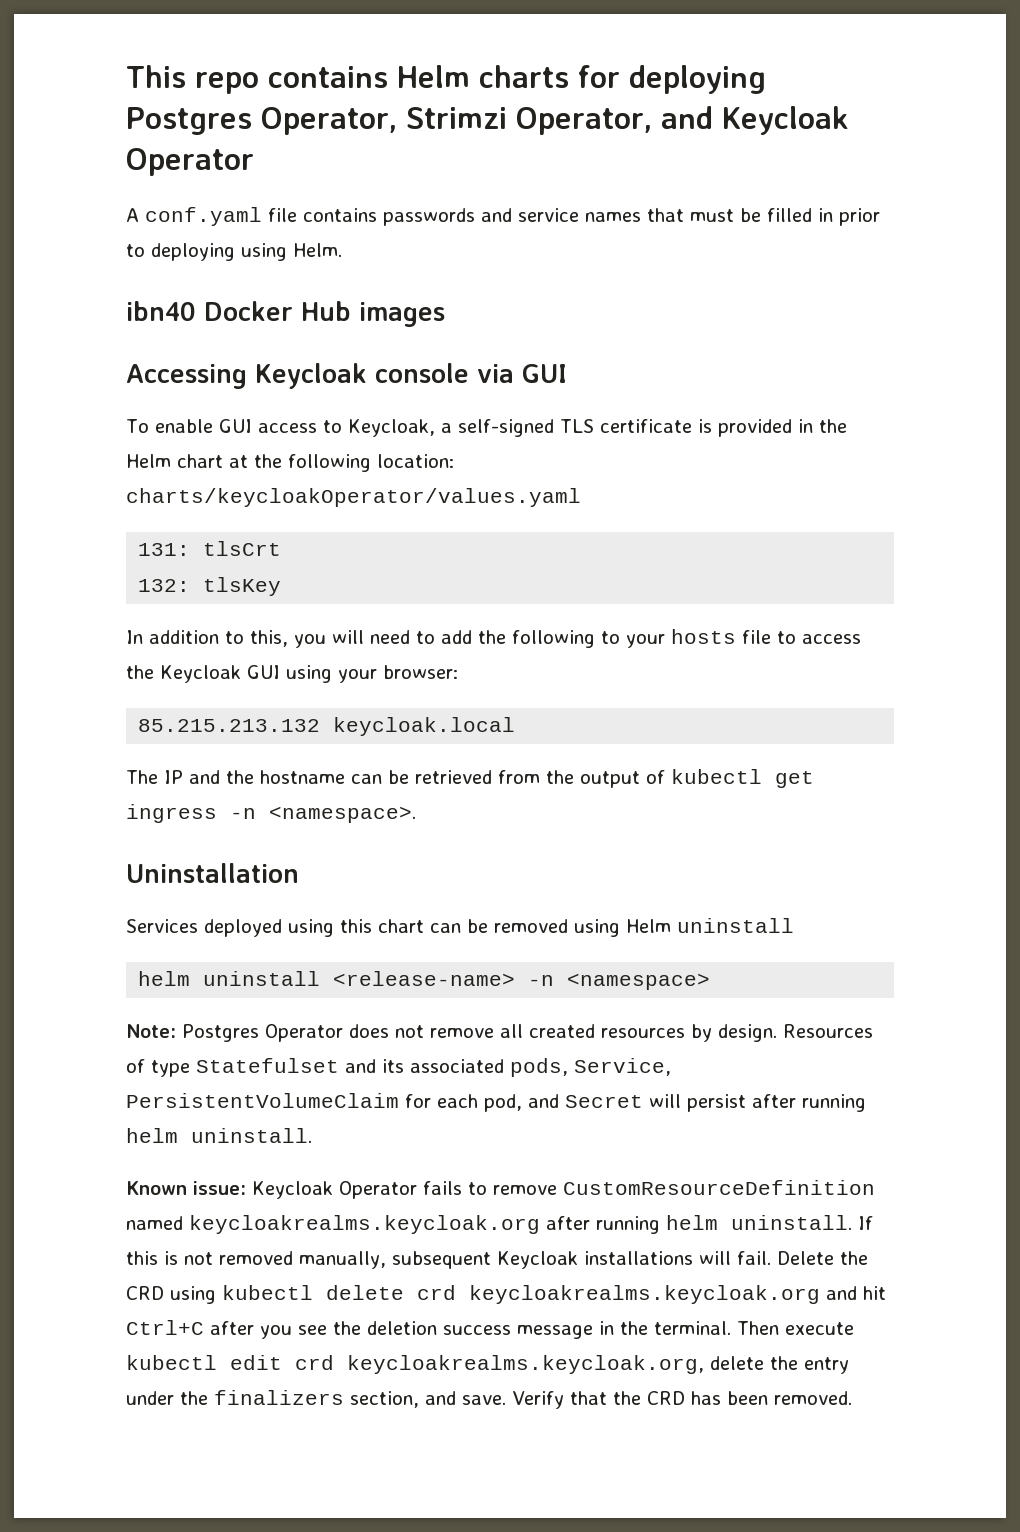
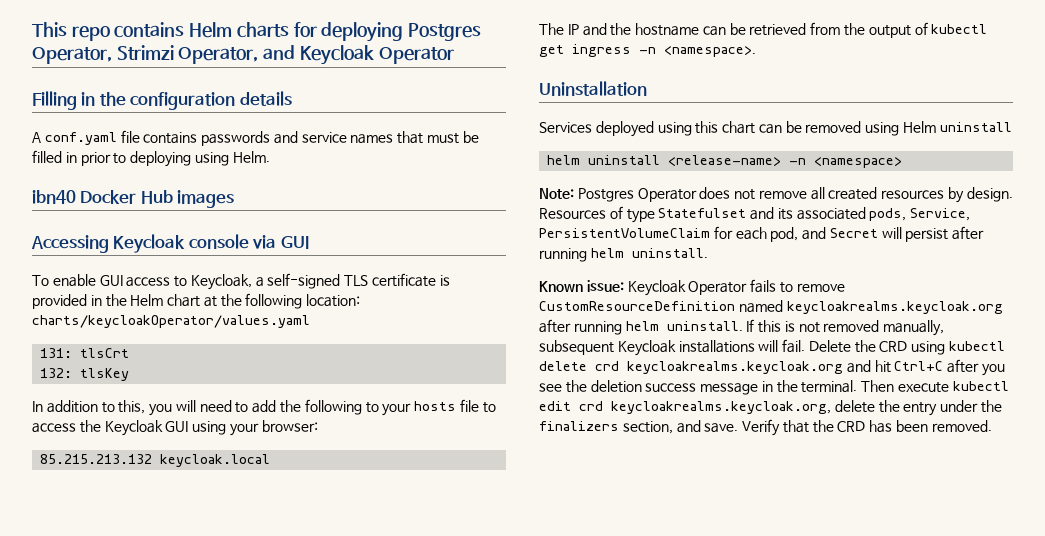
+ Filling in the configuration details

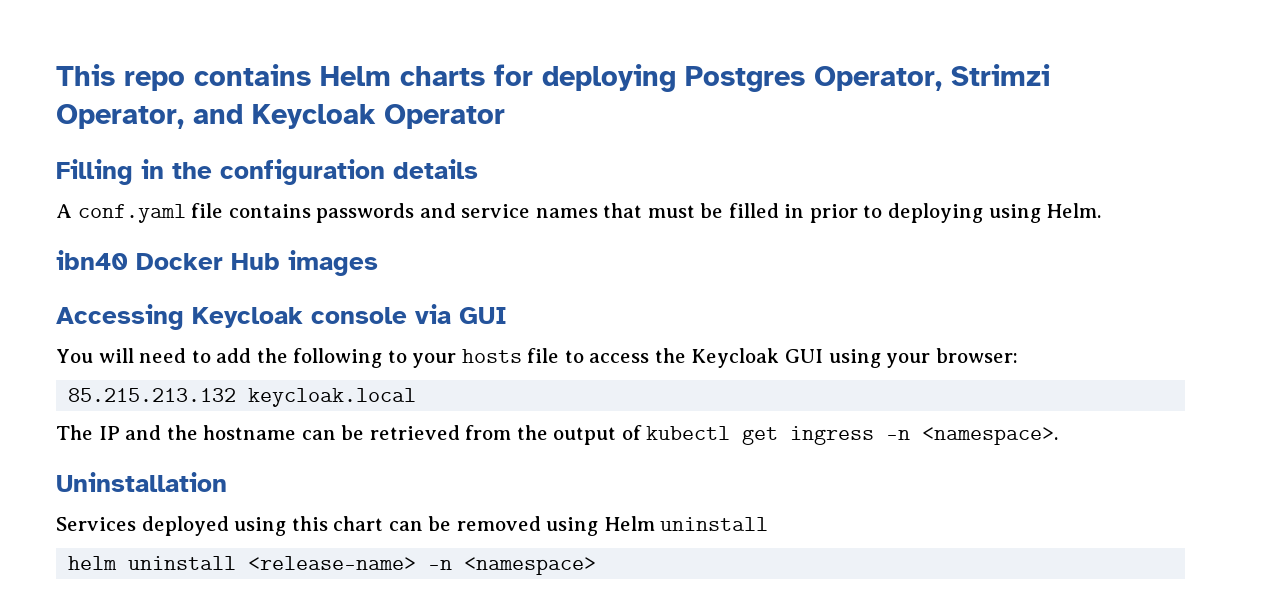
- To enable GUI access to Keycloak, a self-signed TLS certificate is provided in the Helm chart at the following location: charts/keycloakOperator/values.yaml
- 131: tlsCrt
- 132: tlsKey
- In addition to this, you will need to add the following to your hosts file to access the Keycloak GUI using your browser:
+ You will need to add the following to your hosts file to access the Keycloak GUI using your browser:
- Note: Postgres Operator does not remove all created resources by design. Resources of type Statefulset and its associated pods, Service, PersistentVolumeClaim for each pod, and Secret will persist after running helm uninstall.
- Known issue: Keycloak Operator fails to remove CustomResourceDefinition named keycloakrealms.keycloak.org after running helm uninstall. If this is not removed manually, subsequent Keycloak installations will fail. Delete the CRD using kubectl delete crd keycloakrealms.keycloak.org and hit Ctrl+C after you see the deletion success message in the terminal. Then execute kubectl edit crd keycloakrealms.keycloak.org, delete the entry under the finalizers section, and save. Verify that the CRD has been removed.

